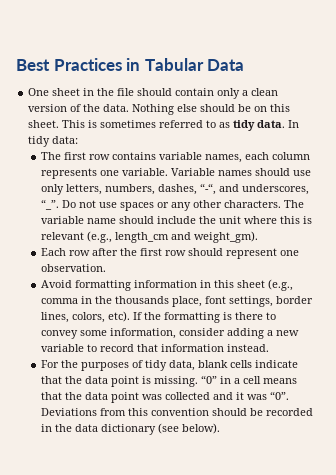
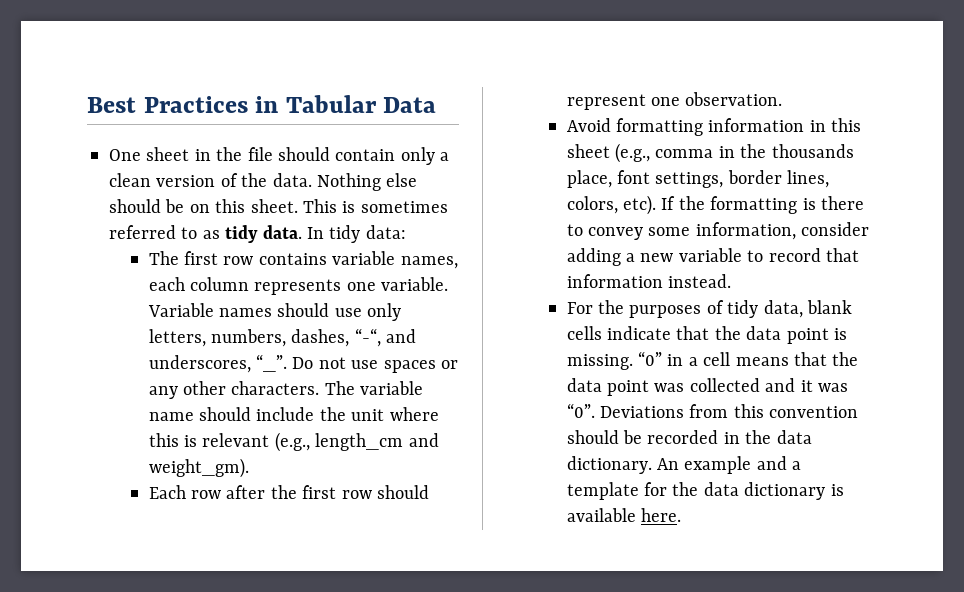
- Deviations from this convention should be recorded in the data dictionary (see below).
+ Deviations from this convention should be recorded in the data dictionary. An example and a template for the data dictionary is available here.

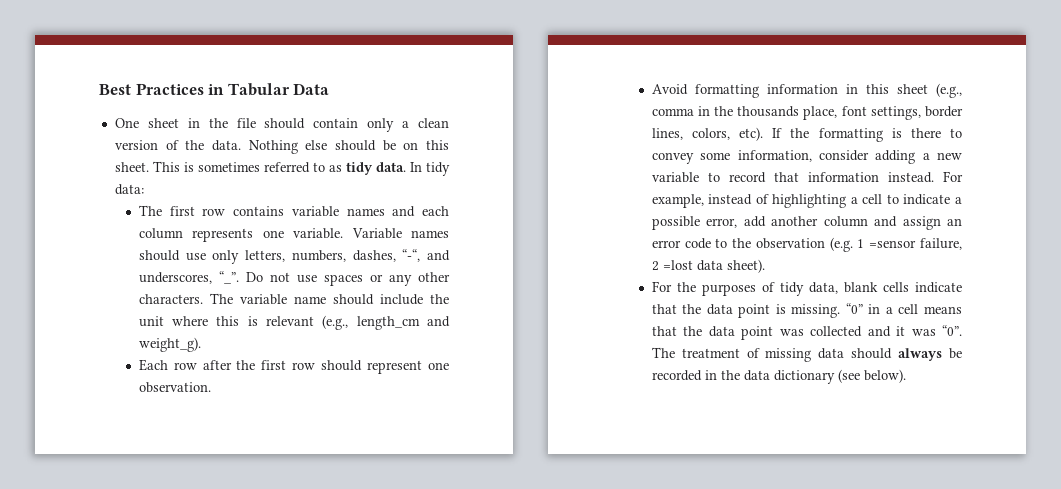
- The first row contains variable names, each column represents one variable.
+ The first row contains variable names and each column represents one variable.
- The variable name should include the unit where this is relevant (e.g., length_cm and weight_gm).
+ The variable name should include the unit where this is relevant (e.g., length_cm and weight_g).
+ For example, instead of highlighting a cell to indicate a possible error, add another column and assign an error code to the observation (e.g. 1 =sensor failure, 2 =lost data sheet).
- Deviations from this convention should be recorded in the data dictionary. An example and a template for the data dictionary is available here.
+ The treatment of missing data should always be recorded in the data dictionary (see below).

